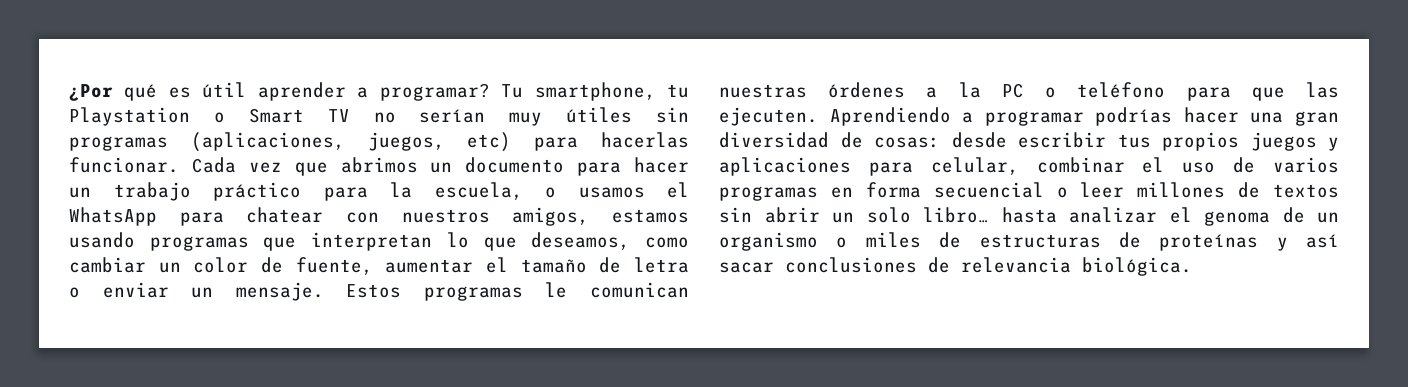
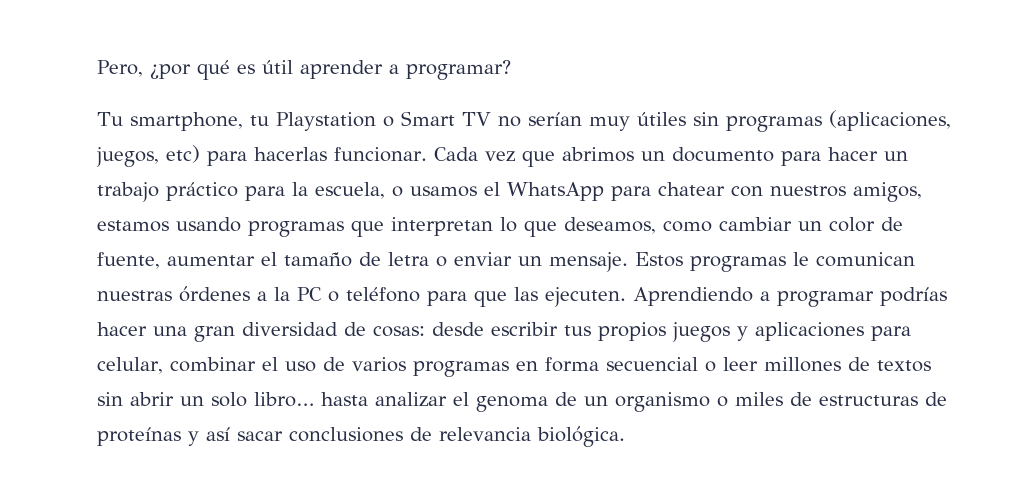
- ¿Por qué es útil aprender a programar? Tu smartphone, tu Playstation o Smart TV no serían muy útiles sin programas (aplicaciones, juegos, etc) para hacerlas funcionar.
+ Pero, ¿por qué es útil aprender a programar?
+ Tu smartphone, tu Playstation o Smart TV no serían muy útiles sin programas (aplicaciones, juegos, etc) para hacerlas funcionar.

